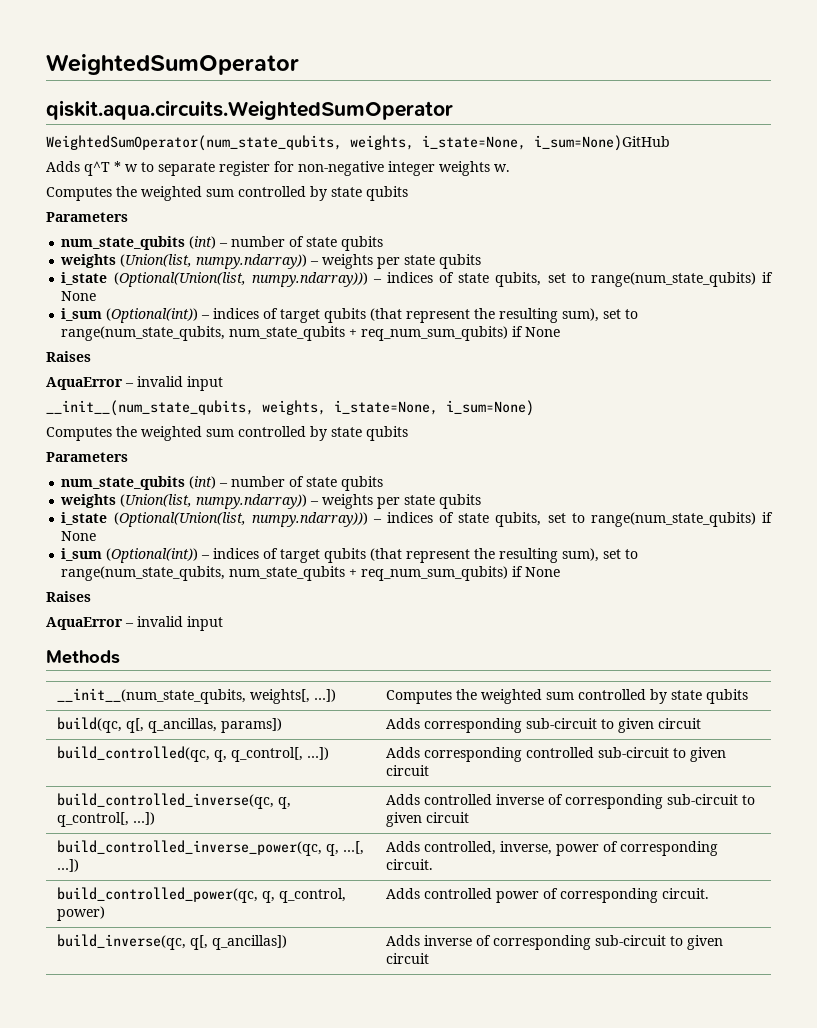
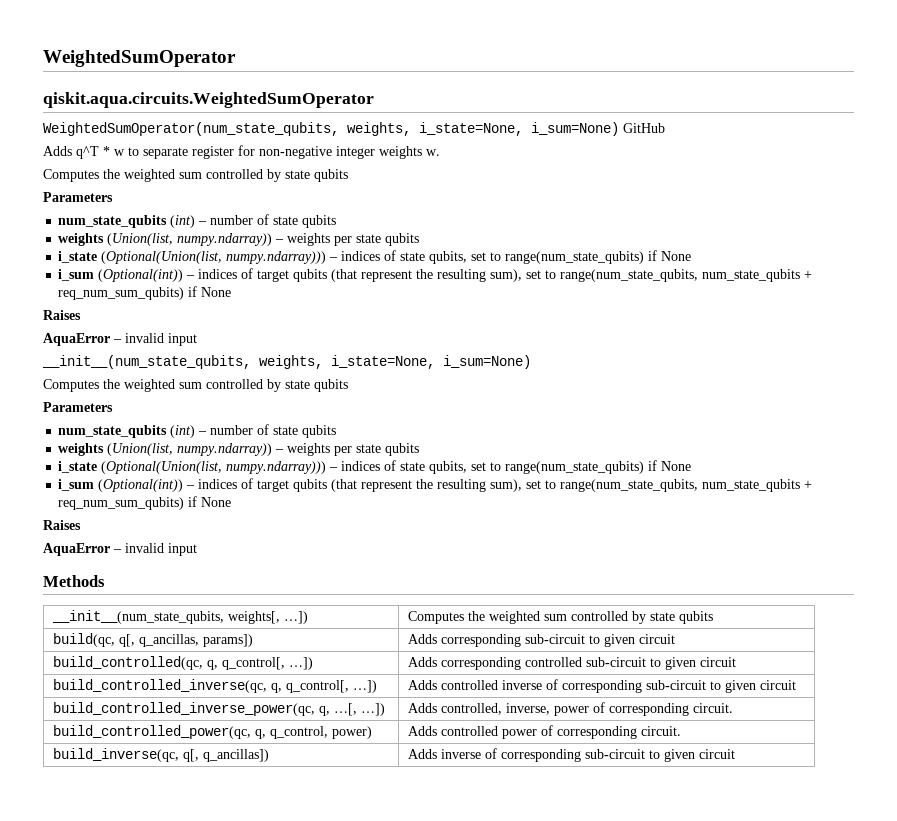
- WeightedSumOperator(num_state_qubits, weights, i_state=None, i_sum=None)GitHub
+ WeightedSumOperator(num_state_qubits, weights, i_state=None, i_sum=None) GitHub

